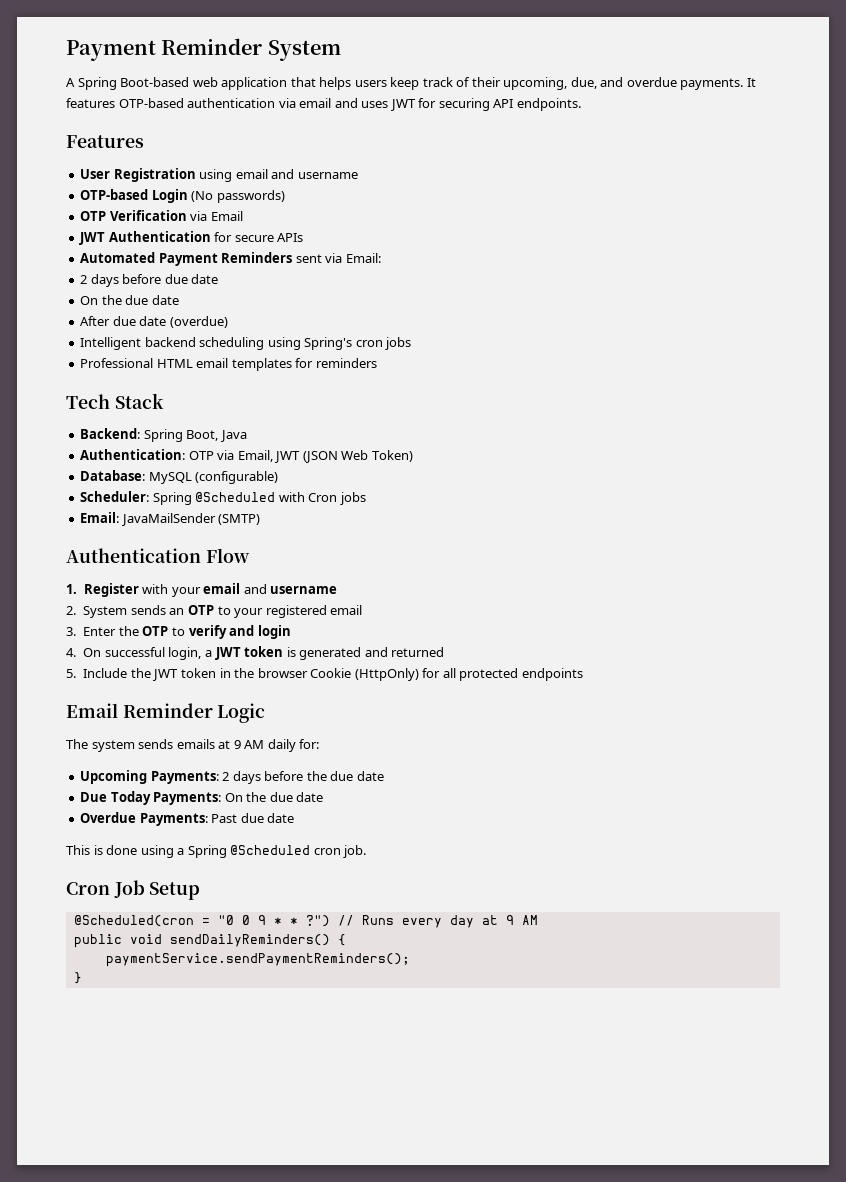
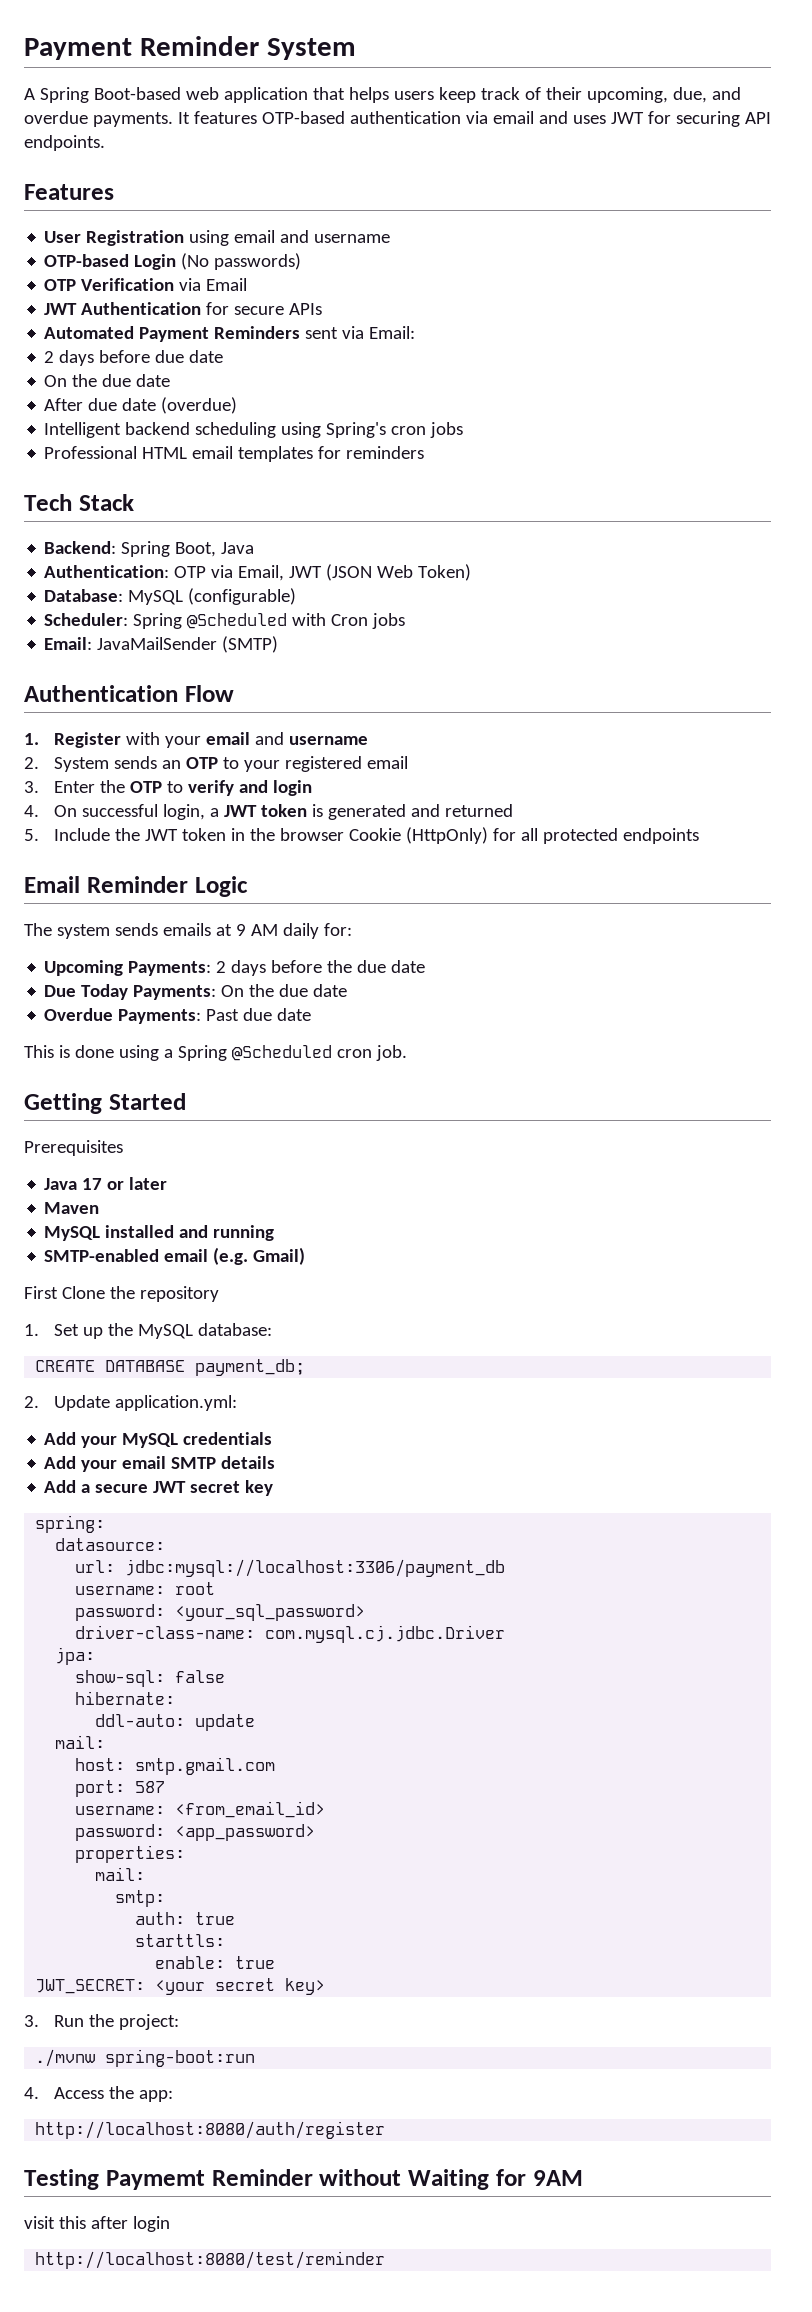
- Cron Job Setup
- @Scheduled(cron = "0 0 9 * * ?") // Runs every day at 9 AM
- public void sendDailyReminders() {
- paymentService.sendPaymentReminders();
- }
+ Getting Started
+ Prerequisites
+ Java 17 or later
+ Maven
+ MySQL installed and running
+ SMTP-enabled email (e.g. Gmail)
+ First Clone the repository
+ 1. Set up the MySQL database:
+ CREATE DATABASE payment_db;
+ 2. Update application.yml:
+ Add your MySQL credentials
+ Add your email SMTP details
+ Add a secure JWT secret key
+ spring:
+ datasource:
+ url: jdbc:mysql://localhost:3306/payment_db
+ username: root
+ password: <your_sql_password>
+ driver-class-name: com.mysql.cj.jdbc.Driver
+ jpa:
+ show-sql: false
+ hibernate:
+ ddl-auto: update
+ mail:
+ host: smtp.gmail.com
+ port: 587
+ username: <from_email_id>
+ password: <app_password>
+ properties:
+ mail:
+ smtp:
+ auth: true
+ starttls:
+ enable: true
+ JWT_SECRET: <your secret key>
+ 3. Run the project:
+ ./mvnw spring-boot:run
+ 4. Access the app:
+ http://localhost:8080/auth/register
+ Testing Paymemt Reminder without Waiting for 9AM
+ visit this after login
+ http://localhost:8080/test/reminder

